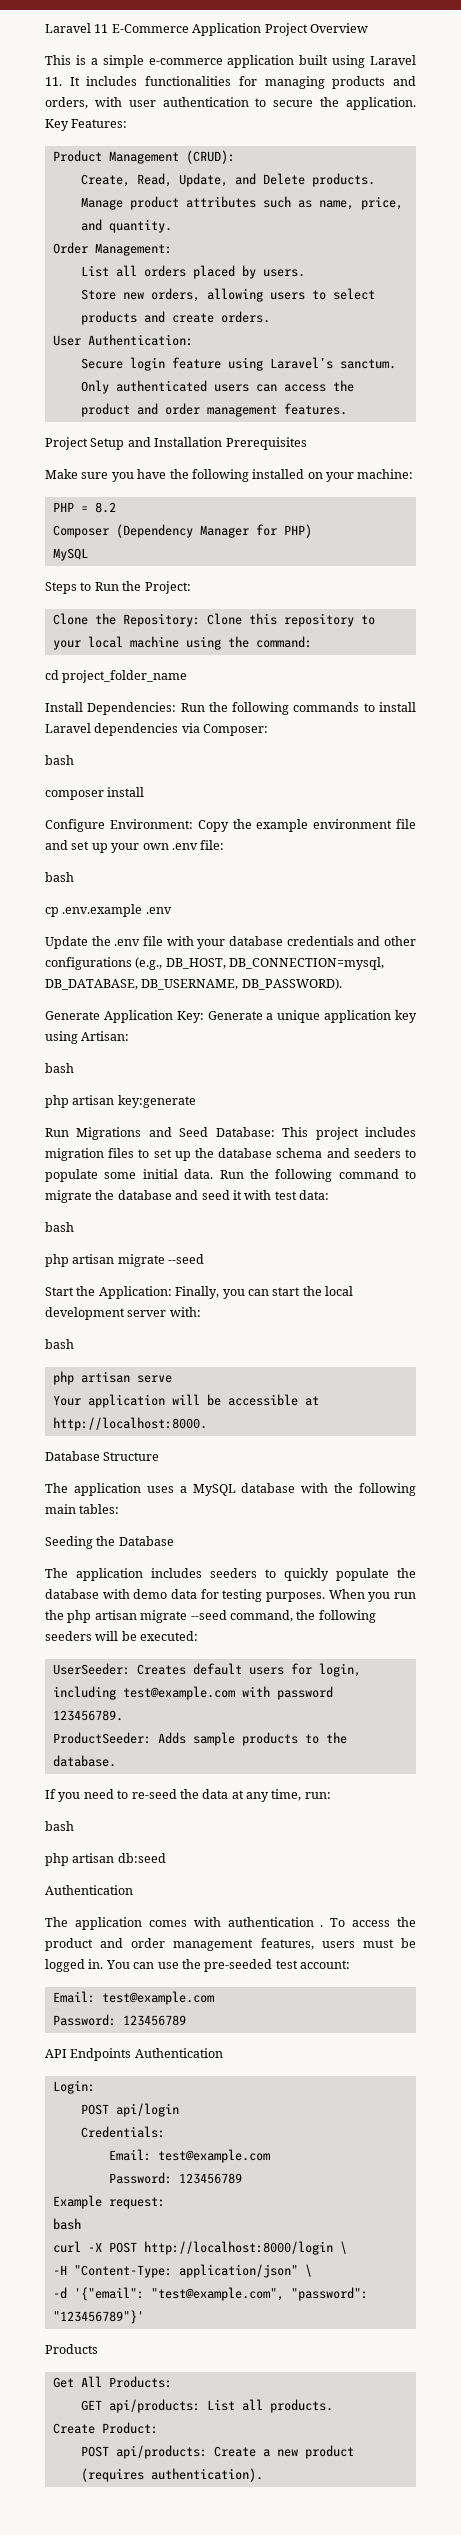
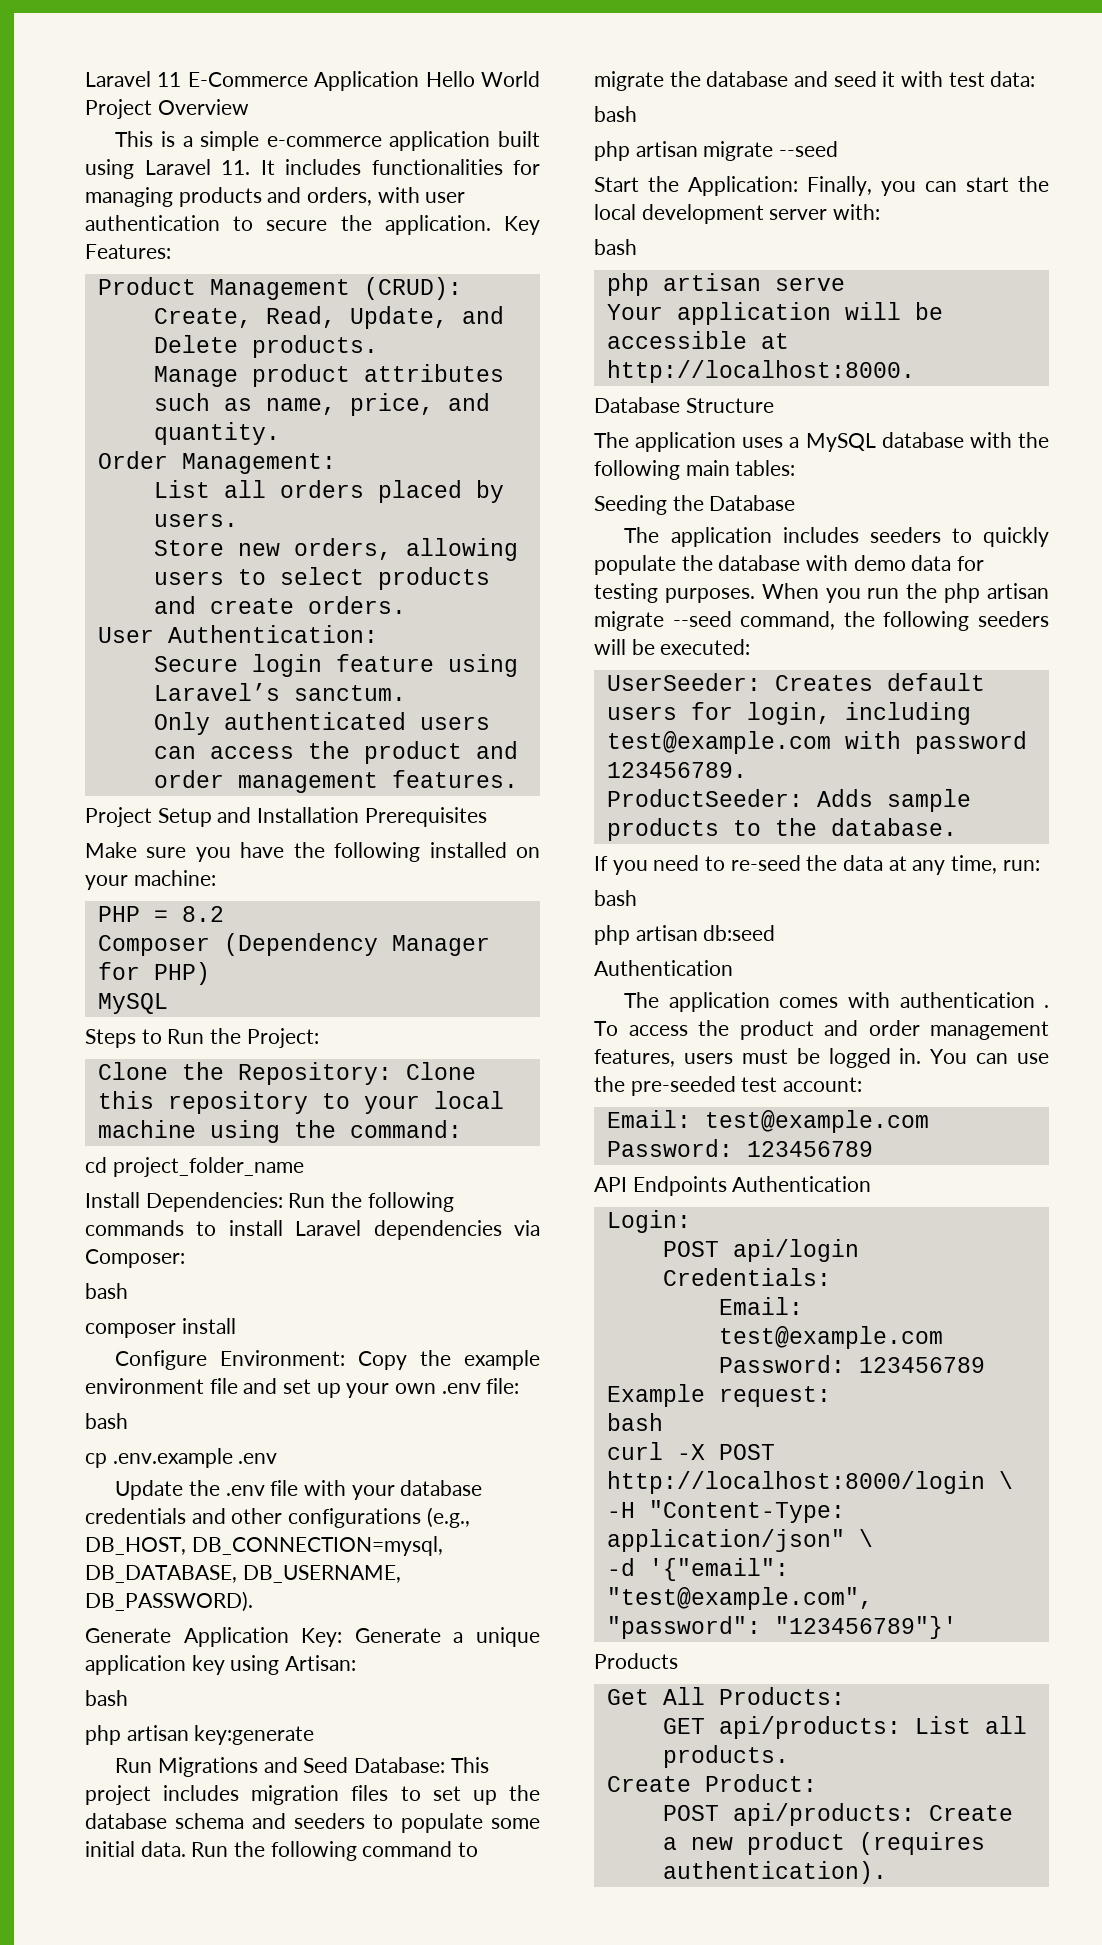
- Laravel 11 E-Commerce Application Project Overview
+ Laravel 11 E-Commerce Application Hello World Project Overview

